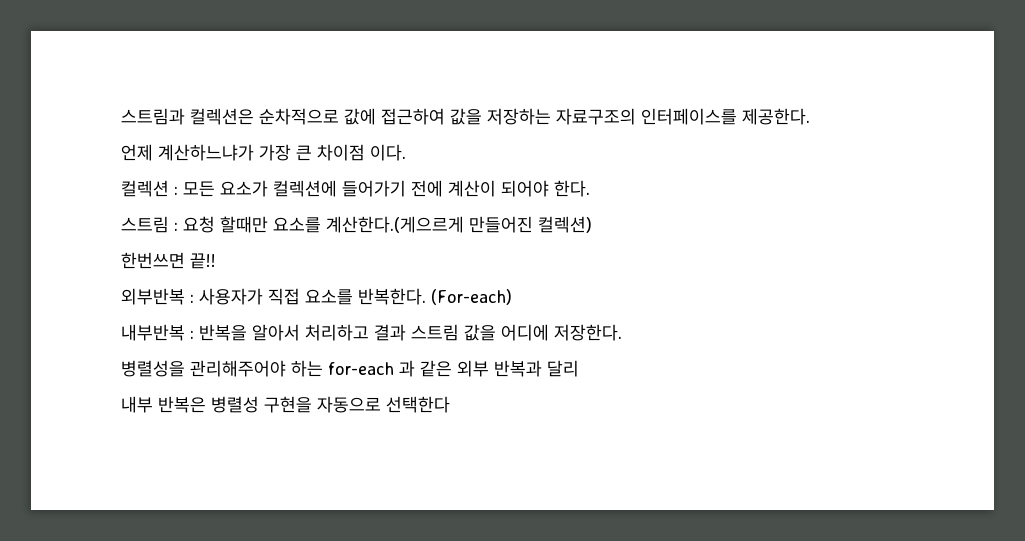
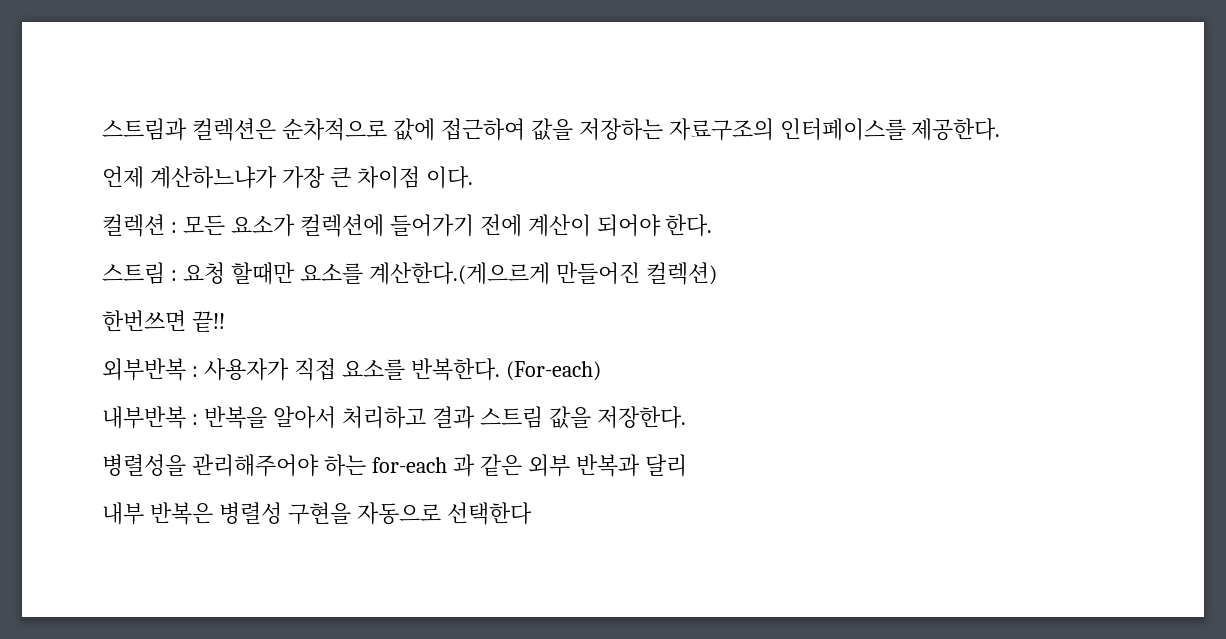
- 내부반복 : 반복을 알아서 처리하고 결과 스트림 값을 어디에 저장한다.
+ 내부반복 : 반복을 알아서 처리하고 결과 스트림 값을 저장한다.

